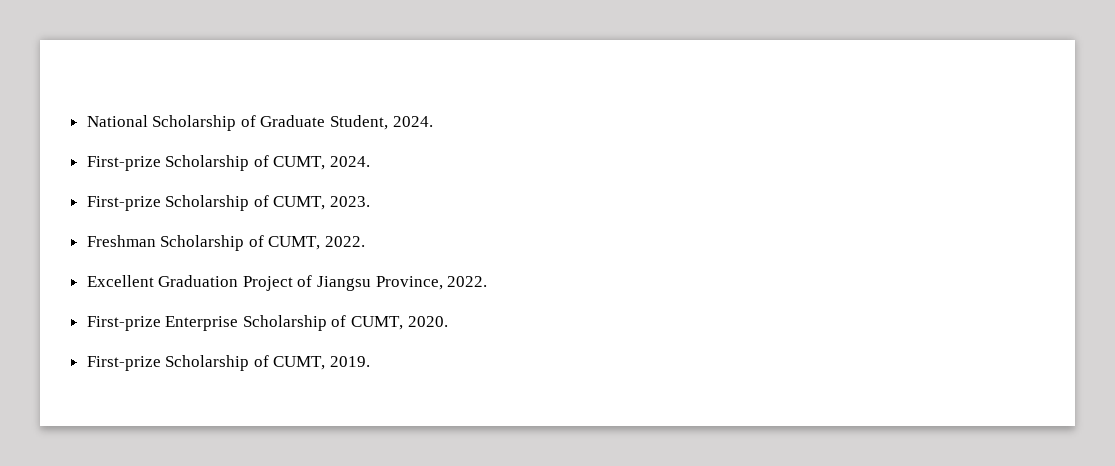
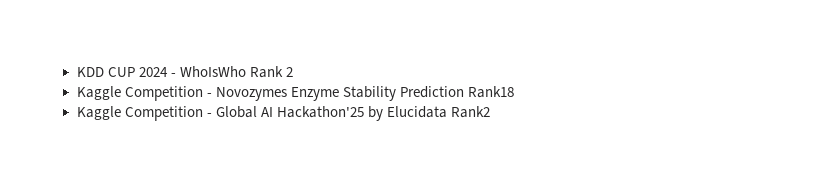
- National Scholarship of Graduate Student, 2024.
- First-prize Scholarship of CUMT, 2024.
- First-prize Scholarship of CUMT, 2023.
- Freshman Scholarship of CUMT, 2022.
- Excellent Graduation Project of Jiangsu Province, 2022.
- First-prize Enterprise Scholarship of CUMT, 2020.
- First-prize Scholarship of CUMT, 2019.
+ KDD CUP 2024 - WhoIsWho Rank 2
+ Kaggle Competition - Novozymes Enzyme Stability Prediction Rank18
+ Kaggle Competition - Global AI Hackathon'25 by Elucidata Rank2

